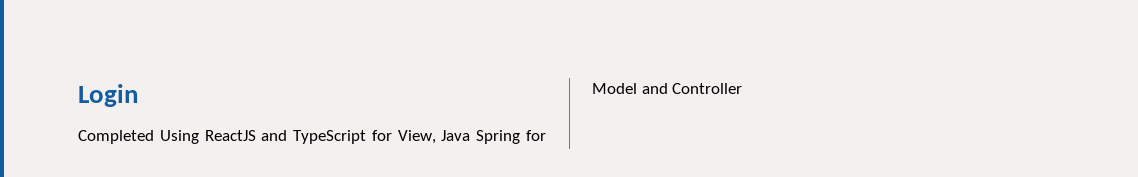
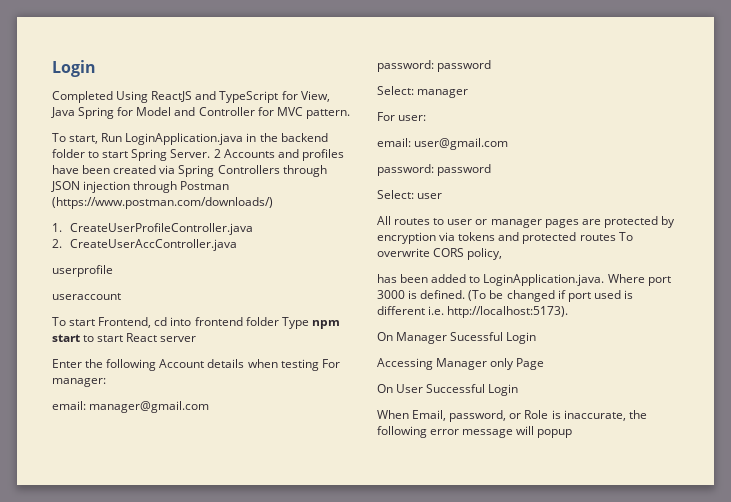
- Completed Using ReactJS and TypeScript for View, Java Spring for Model and Controller
+ Completed Using ReactJS and TypeScript for View, Java Spring for Model and Controller for MVC pattern.
+ To start, Run LoginApplication.java in the backend folder to start Spring Server. 2 Accounts and profiles have been created via Spring Controllers through JSON injection through Postman (https://www.postman.com/downloads/)
+ 1. CreateUserProfileController.java
+ 2. CreateUserAccController.java
+ userprofile
+ useraccount
+ To start Frontend, cd into frontend folder Type npm start to start React server
+ Enter the following Account details when testing For manager:
+ email: manager@gmail.com
+ password: password
+ Select: manager
+ For user:
+ email: user@gmail.com
+ password: password
+ Select: user
+ All routes to user or manager pages are protected by encryption via tokens and protected routes To overwrite CORS policy,
+ has been added to LoginApplication.java. Where port 3000 is defined. (To be changed if port used is different i.e. http://localhost:5173).
+ On Manager Sucessful Login
+ Accessing Manager only Page
+ On User Successful Login
+ When Email, password, or Role is inaccurate, the following error message will popup

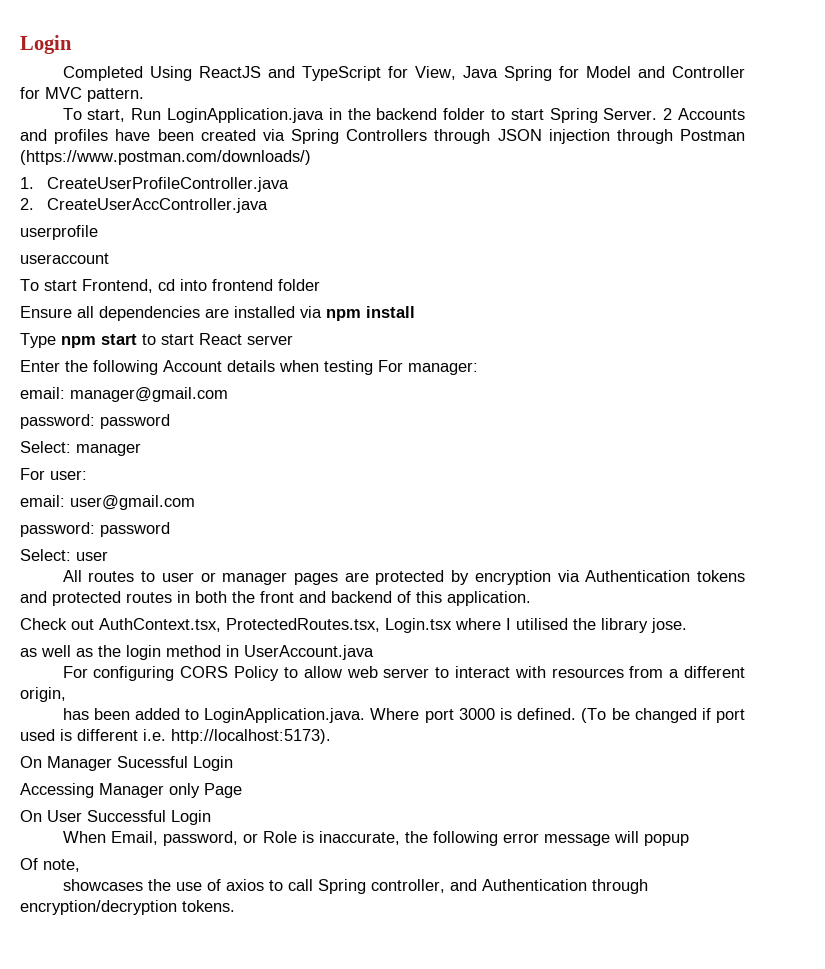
- To start Frontend, cd into frontend folder Type npm start to start React server
+ To start Frontend, cd into frontend folder
+ Ensure all dependencies are installed via npm install
+ Type npm start to start React server
- All routes to user or manager pages are protected by encryption via tokens and protected routes To overwrite CORS policy,
+ All routes to user or manager pages are protected by encryption via Authentication tokens and protected routes in both the front and backend of this application.
+ Check out AuthContext.tsx, ProtectedRoutes.tsx, Login.tsx where I utilised the library jose.
+ as well as the login method in UserAccount.java
+ For configuring CORS Policy to allow web server to interact with resources from a different origin,
+ Of note,
+ showcases the use of axios to call Spring controller, and Authentication through encryption/decryption tokens.

